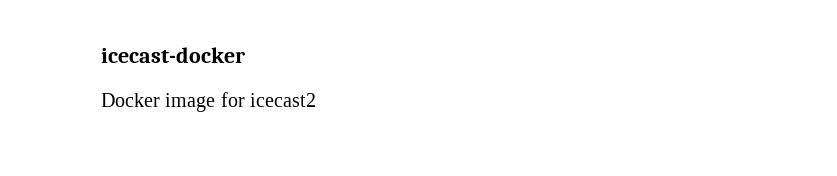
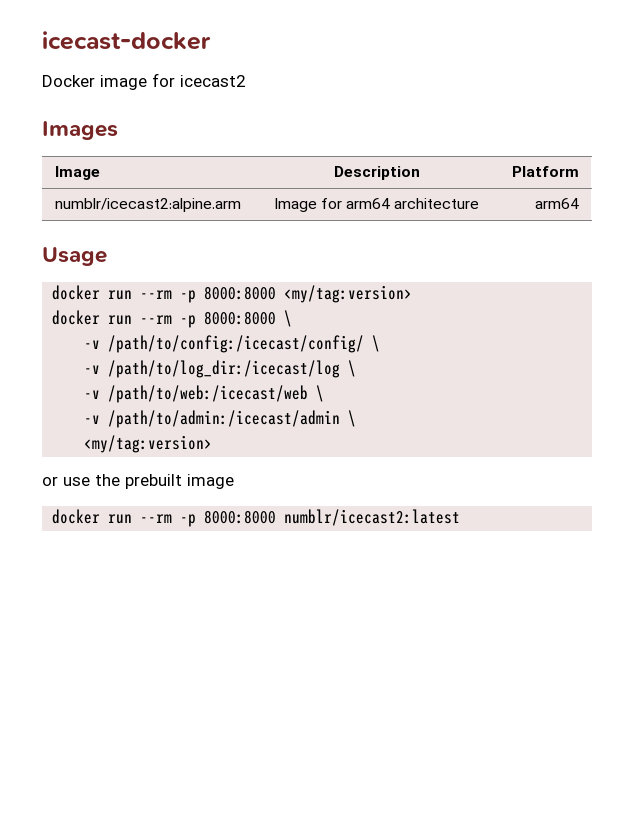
+ Images
+ Image | Description | Platform
+ numblr/icecast2:alpine.arm | Image for arm64 architecture | arm64
+ Usage
+ docker run --rm -p 8000:8000 <my/tag:version>
+ docker run --rm -p 8000:8000 \
+ -v /path/to/config:/icecast/config/ \
+ -v /path/to/log_dir:/icecast/log \
+ -v /path/to/web:/icecast/web \
+ -v /path/to/admin:/icecast/admin \
+ <my/tag:version>
+ or use the prebuilt image
+ docker run --rm -p 8000:8000 numblr/icecast2:latest

